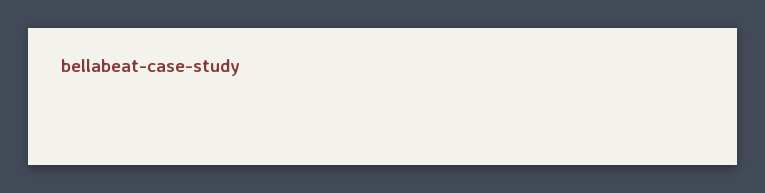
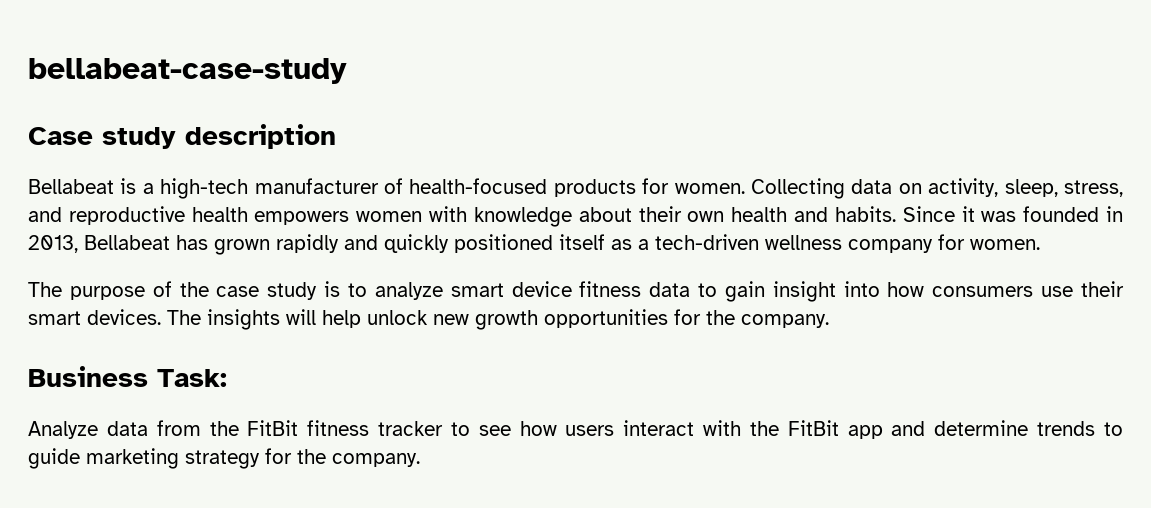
+ Case study description
+ Bellabeat is a high-tech manufacturer of health-focused products for women. Collecting data on activity, sleep, stress, and reproductive health empowers women with knowledge about their own health and habits. Since it was founded in 2013, Bellabeat has grown rapidly and quickly positioned itself as a tech-driven wellness company for women.
+ The purpose of the case study is to analyze smart device fitness data to gain insight into how consumers use their smart devices. The insights will help unlock new growth opportunities for the company.
+ Business Task:
+ Analyze data from the FitBit fitness tracker to see how users interact with the FitBit app and determine trends to guide marketing strategy for the company.

